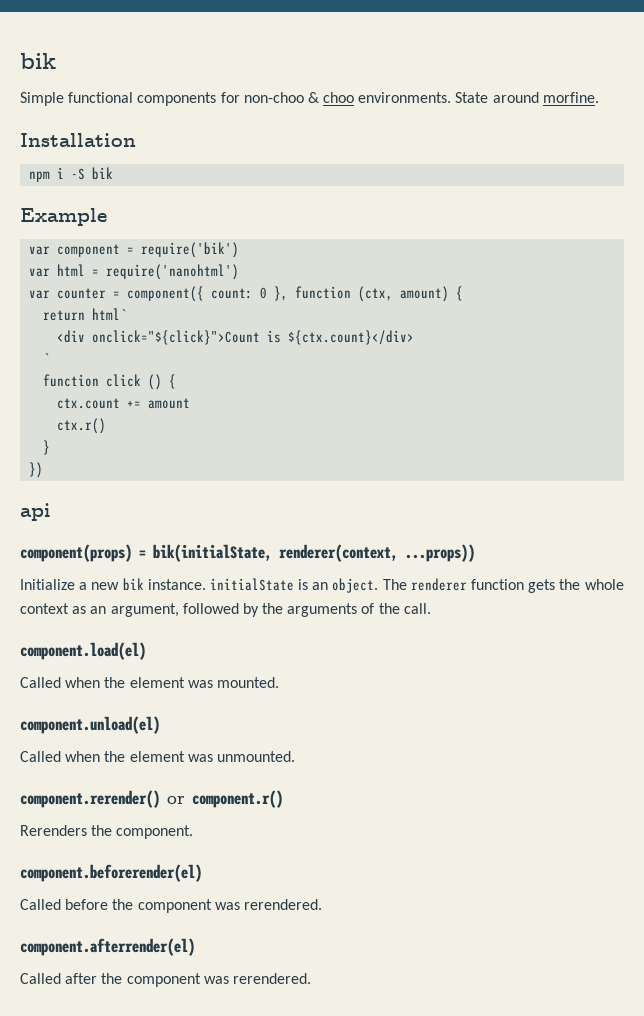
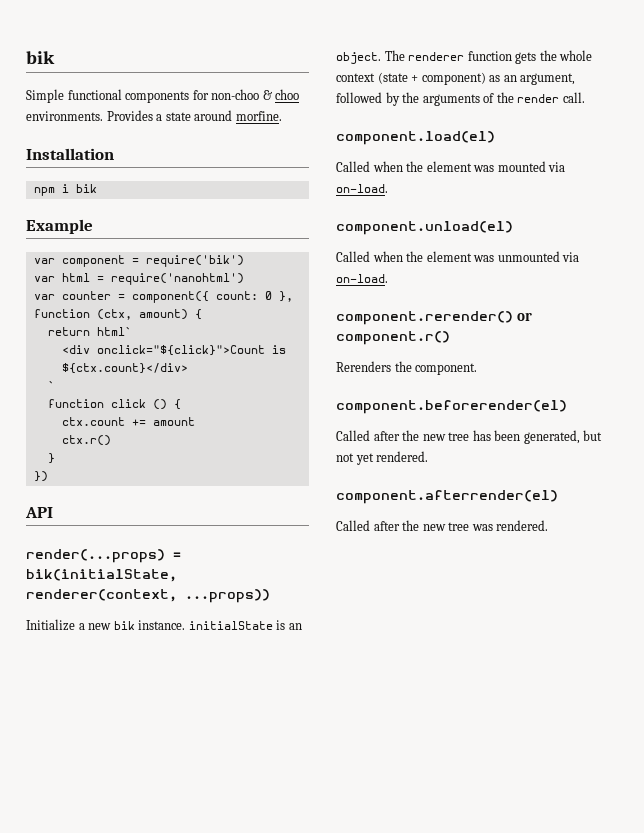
- State around morfine.
+ Provides a state around morfine.
- npm i -S bik
+ npm i bik
- api
- component(props) = bik(initialState, renderer(context, ...props))
+ API
+ render(...props) = bik(initialState, renderer(context, ...props))
- The renderer function gets the whole context as an argument, followed by the arguments of the call.
+ The renderer function gets the whole context (state + component) as an argument, followed by the arguments of the render call.
- Called when the element was mounted.
+ Called when the element was mounted via on-load.
- Called when the element was unmounted.
+ Called when the element was unmounted via on-load.
- Called before the component was rerendered.
+ Called after the new tree has been generated, but not yet rendered.
- Called after the component was rerendered.
+ Called after the new tree was rendered.

